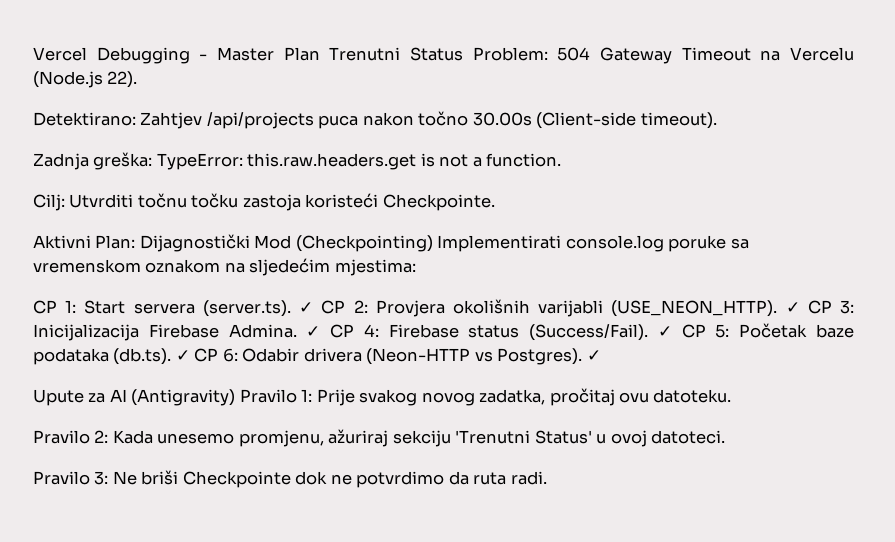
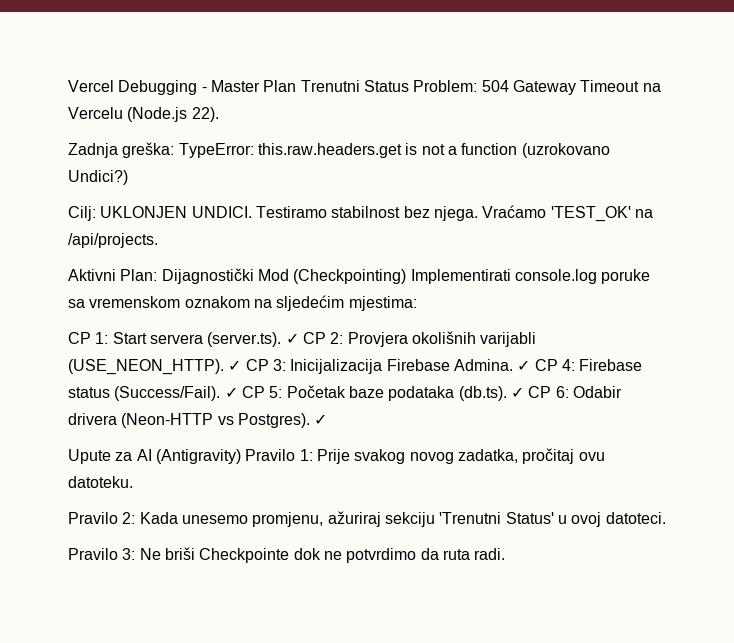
- Detektirano: Zahtjev /api/projects puca nakon točno 30.00s (Client-side timeout).
- Zadnja greška: TypeError: this.raw.headers.get is not a function.
- Cilj: Utvrditi točnu točku zastoja koristeći Checkpointe.
+ Zadnja greška: TypeError: this.raw.headers.get is not a function (uzrokovano Undici?)
+ Cilj: UKLONJEN UNDICI. Testiramo stabilnost bez njega. Vraćamo 'TEST_OK' na /api/projects.

